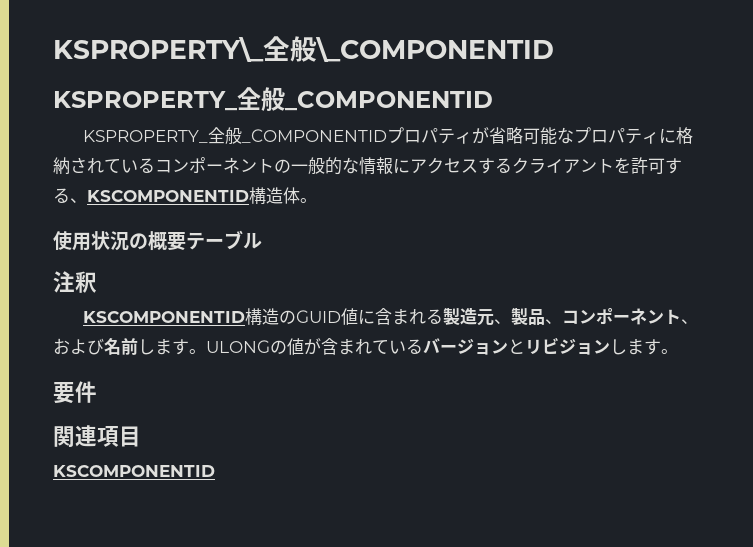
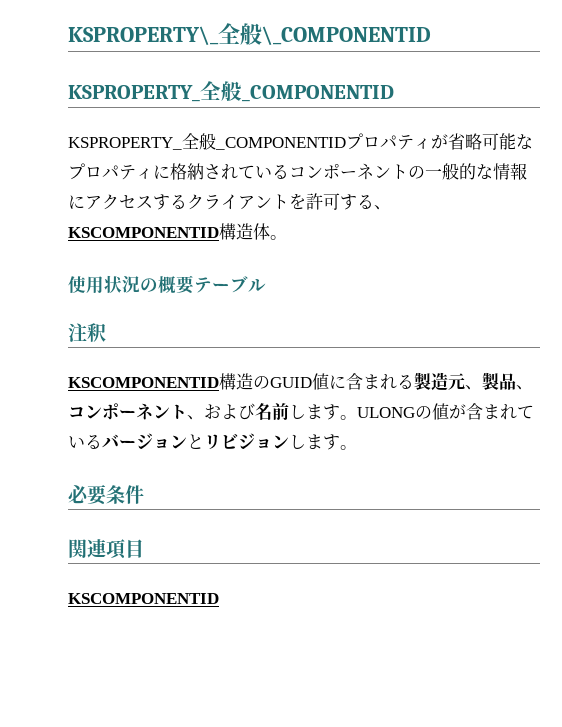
- 要件
+ 必要条件

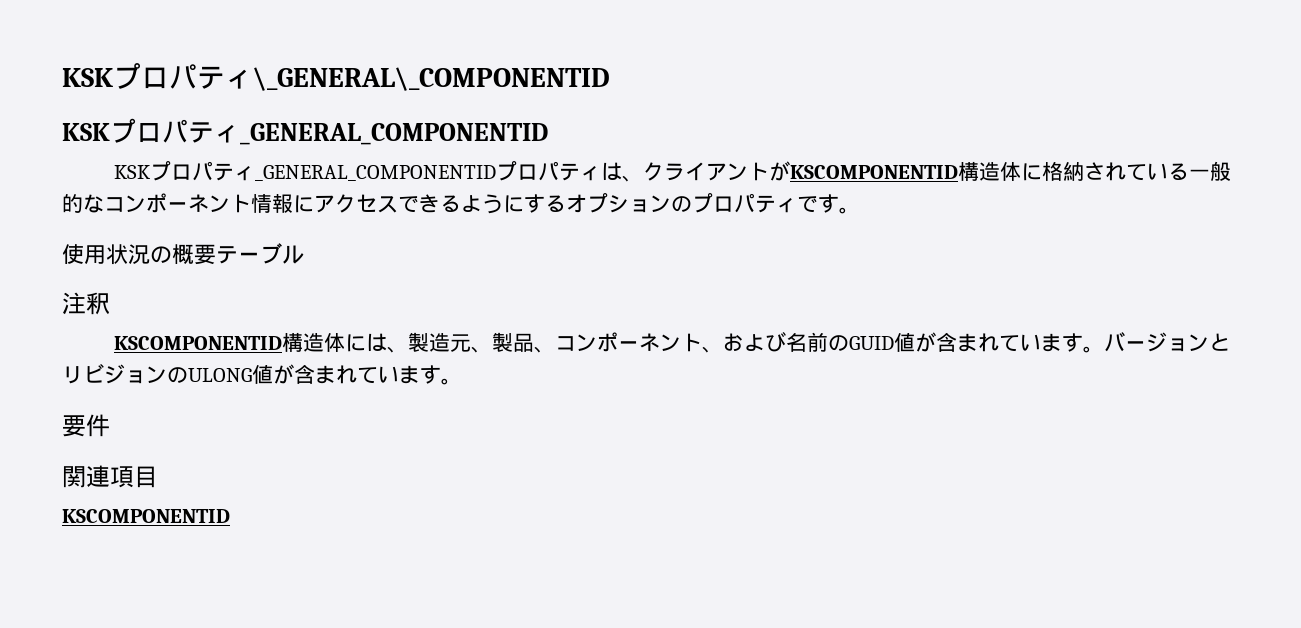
- KSPROPERTY\_全般\_COMPONENTID
- KSPROPERTY_全般_COMPONENTID
- KSPROPERTY_全般_COMPONENTIDプロパティが省略可能なプロパティに格納されているコンポーネントの一般的な情報にアクセスするクライアントを許可する、KSCOMPONENTID構造体。
+ KSKプロパティ\_GENERAL\_COMPONENTID
+ KSKプロパティ_GENERAL_COMPONENTID
+ KSKプロパティ_GENERAL_COMPONENTIDプロパティは、クライアントがKSCOMPONENTID構造体に格納されている一般的なコンポーネント情報にアクセスできるようにするオプションのプロパティです。
- KSCOMPONENTID構造のGUID値に含まれる製造元、製品、コンポーネント、および名前します。ULONGの値が含まれているバージョンとリビジョンします。
+ KSCOMPONENTID構造体には、製造元、製品、コンポーネント、および名前のGUID値が含まれています。バージョンとリビジョンのULONG値が含まれています。
- 必要条件
+ 要件

